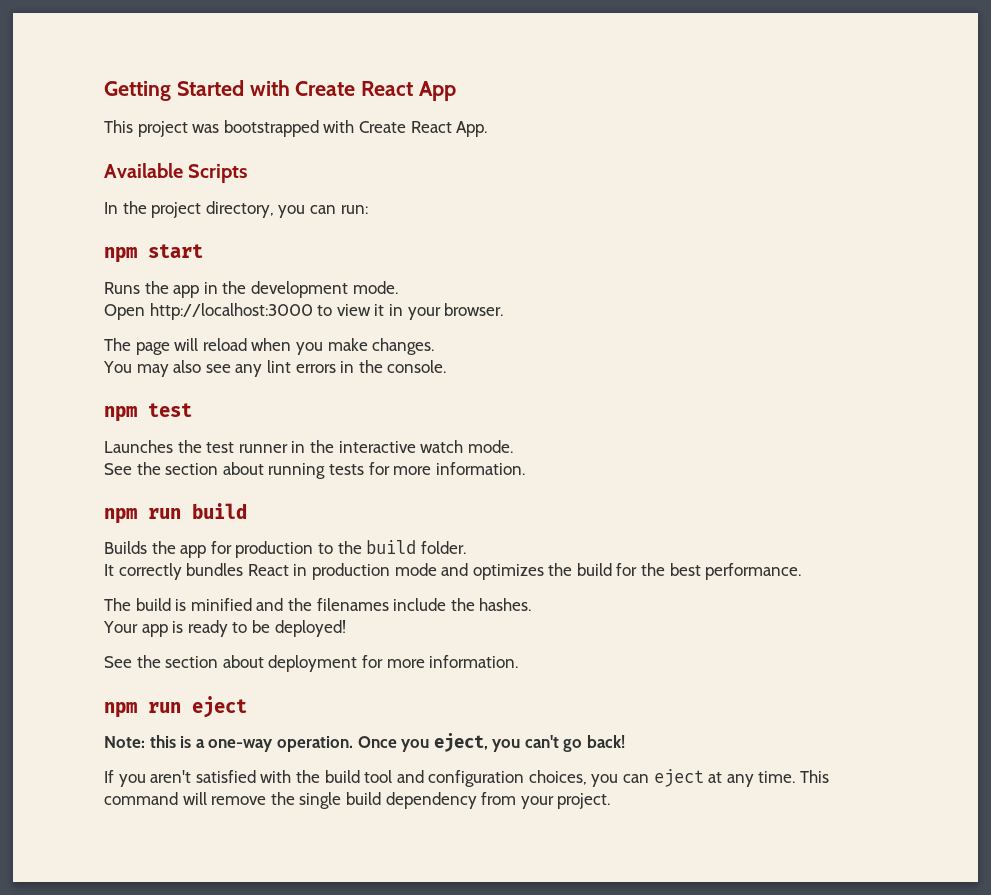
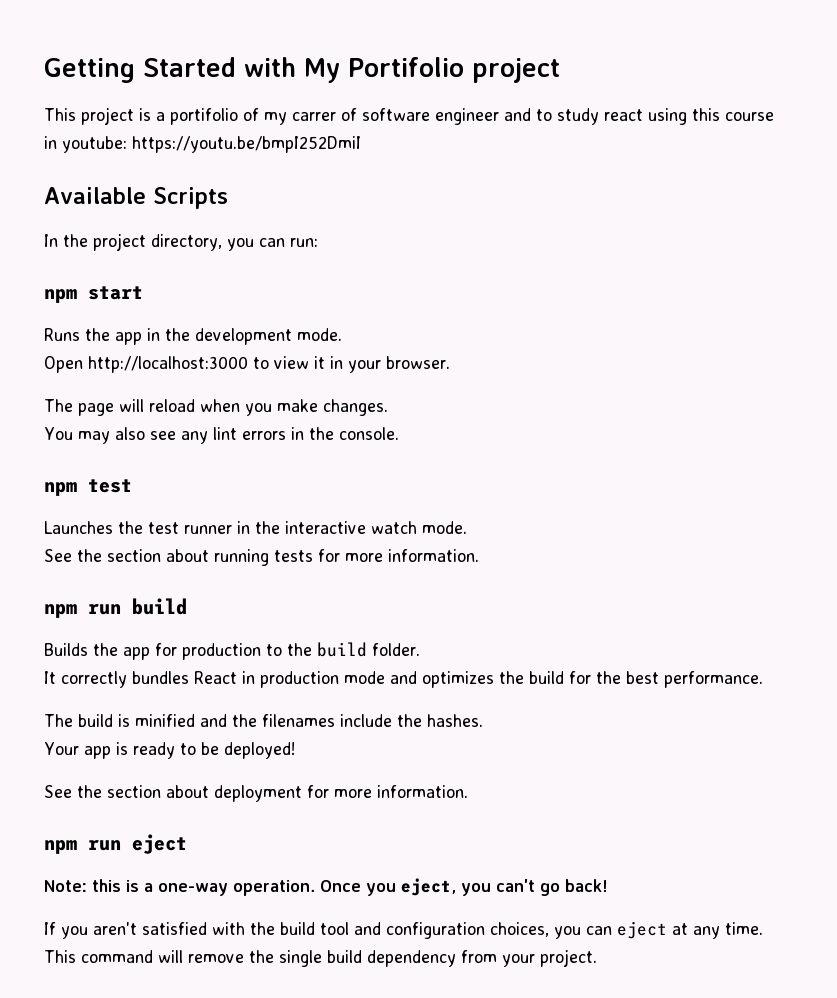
- Getting Started with Create React App
+ Getting Started with My Portifolio project
- This project was bootstrapped with Create React App.
+ This project is a portifolio of my carrer of software engineer and to study react using this course in youtube: https://youtu.be/bmpI252DmiI

